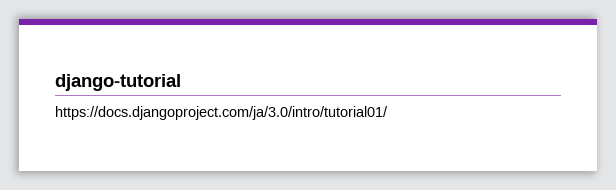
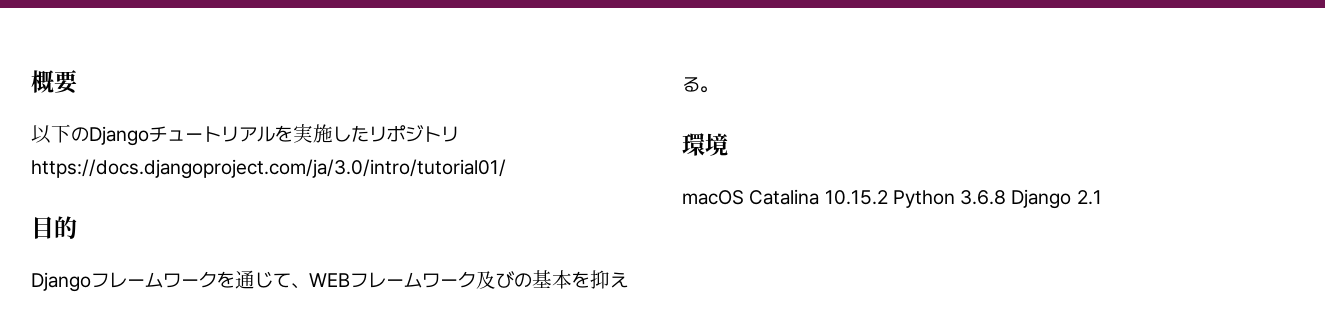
- django-tutorial
- https://docs.djangoproject.com/ja/3.0/intro/tutorial01/
+ 概要
+ 以下のDjangoチュートリアルを実施したリポジトリhttps://docs.djangoproject.com/ja/3.0/intro/tutorial01/
+ 目的
+ Djangoフレームワークを通じて、WEBフレームワーク及びの基本を抑える。
+ 環境
+ macOS Catalina 10.15.2 Python 3.6.8 Django 2.1

